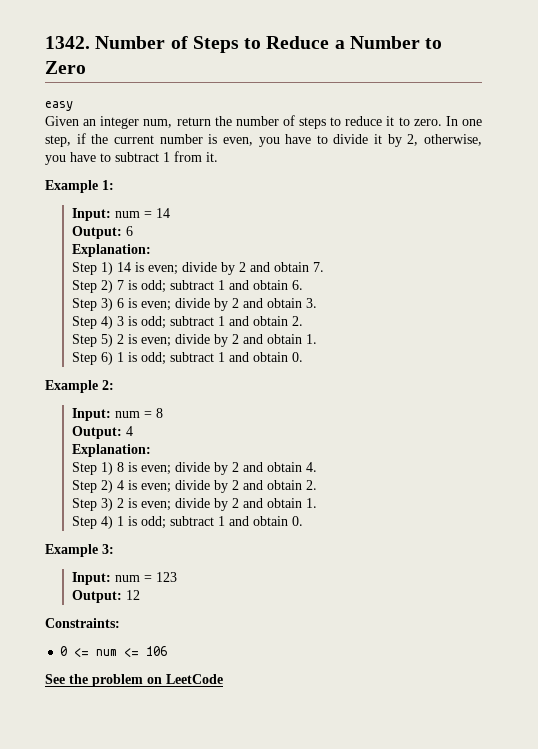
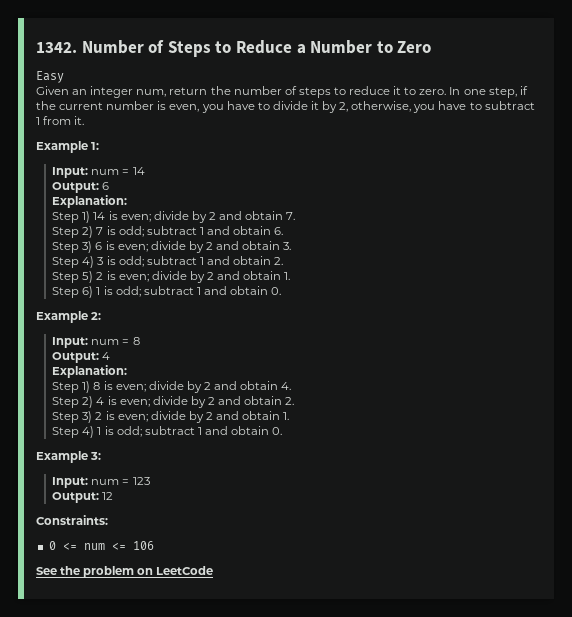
- easy
+ Easy

